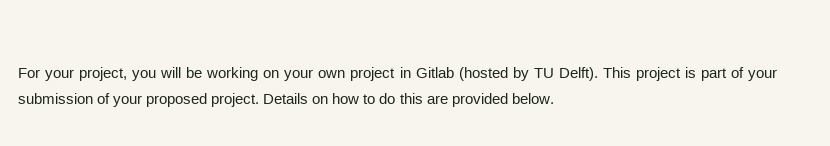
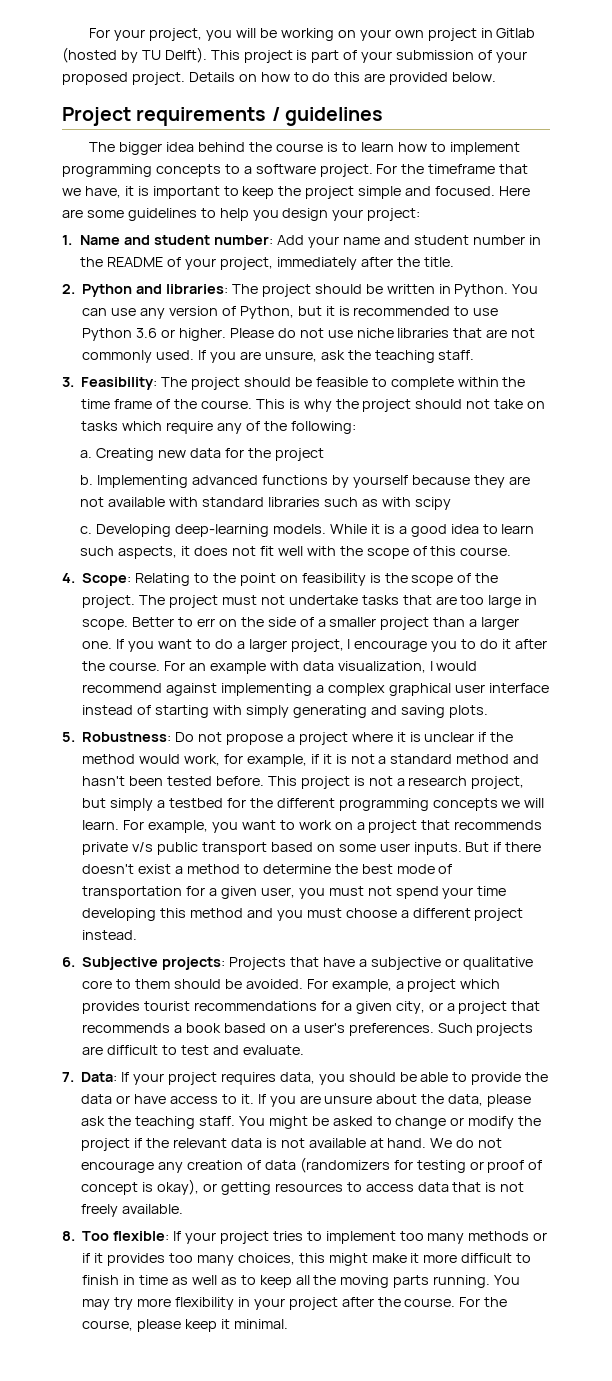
+ Project requirements / guidelines
+ The bigger idea behind the course is to learn how to implement programming concepts to a software project. For the timeframe that we have, it is important to keep the project simple and focused. Here are some guidelines to help you design your project:
+ 1. Name and student number: Add your name and student number in the README of your project, immediately after the title.
+ 2. Python and libraries: The project should be written in Python. You can use any version of Python, but it is recommended to use Python 3.6 or higher. Please do not use niche libraries that are not commonly used. If you are unsure, ask the teaching staff.
+ 3. Feasibility: The project should be feasible to complete within the time frame of the course. This is why the project should not take on tasks which require any of the following:
+ a. Creating new data for the project
+ b. Implementing advanced functions by yourself because they are not available with standard libraries such as with scipy
+ c. Developing deep-learning models. While it is a good idea to learn such aspects, it does not fit well with the scope of this course.
+ 4. Scope: Relating to the point on feasibility is the scope of the project. The project must not undertake tasks that are too large in scope. Better to err on the side of a smaller project than a larger one. If you want to do a larger project, I encourage you to do it after the course. For an example with data visualization, I would recommend against implementing a complex graphical user interface instead of starting with simply generating and saving plots.
+ 5. Robustness: Do not propose a project where it is unclear if the method would work, for example, if it is not a standard method and hasn't been tested before. This project is not a research project, but simply a testbed for the different programming concepts we will learn. For example, you want to work on a project that recommends private v/s public transport based on some user inputs. But if there doesn't exist a method to determine the best mode of transportation for a given user, you must not spend your time developing this method and you must choose a different project instead.
+ 6. Subjective projects: Projects that have a subjective or qualitative core to them should be avoided. For example, a project which provides tourist recommendations for a given city, or a project that recommends a book based on a user's preferences. Such projects are difficult to test and evaluate.
+ 7. Data: If your project requires data, you should be able to provide the data or have access to it. If you are unsure about the data, please ask the teaching staff. You might be asked to change or modify the project if the relevant data is not available at hand. We do not encourage any creation of data (randomizers for testing or proof of concept is okay), or getting resources to access data that is not freely available.
+ 8. Too flexible: If your project tries to implement too many methods or if it provides too many choices, this might make it more difficult to finish in time as well as to keep all the moving parts running. You may try more flexibility in your project after the course. For the course, please keep it minimal.

